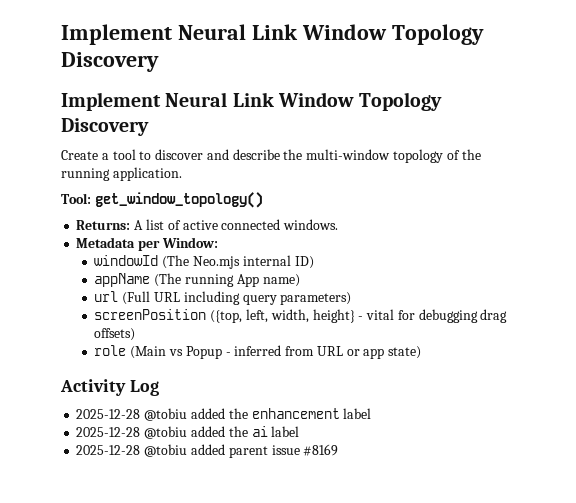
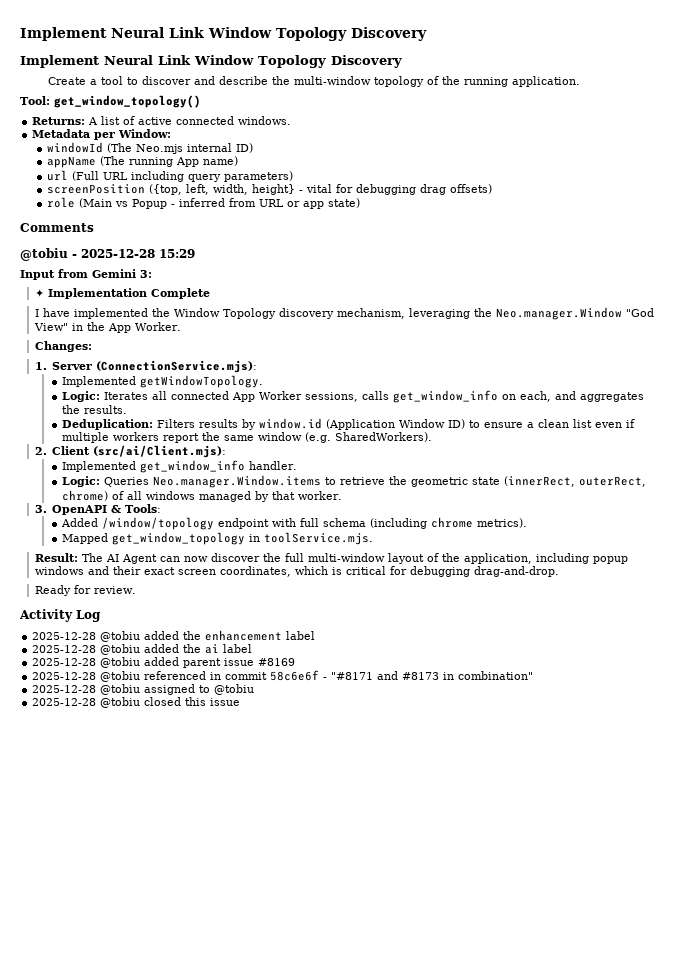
+ Comments
+ @tobiu - 2025-12-28 15:29
+ Input from Gemini 3:
+ ✦ Implementation Complete
+ I have implemented the Window Topology discovery mechanism, leveraging the Neo.manager.Window "God View" in the App Worker.
+ Changes:
+ 1. Server (ConnectionService.mjs):
+ Implemented getWindowTopology.
+ Logic: Iterates all connected App Worker sessions, calls get_window_info on each, and aggregates the results.
+ Deduplication: Filters results by window.id (Application Window ID) to ensure a clean list even if multiple workers report the same window (e.g. SharedWorkers).
+ 2. Client (src/ai/Client.mjs):
+ Implemented get_window_info handler.
+ Logic: Queries Neo.manager.Window.items to retrieve the geometric state (innerRect, outerRect, chrome) of all windows managed by that worker.
+ 3. OpenAPI & Tools:
+ Added /window/topology endpoint with full schema (including chrome metrics).
+ Mapped get_window_topology in toolService.mjs.
+ Result: The AI Agent can now discover the full multi-window layout of the application, including popup windows and their exact screen coordinates, which is critical for debugging drag-and-drop.
+ Ready for review.
+ 2025-12-28 @tobiu referenced in commit 58c6e6f - "#8171 and #8173 in combination"
+ 2025-12-28 @tobiu assigned to @tobiu
+ 2025-12-28 @tobiu closed this issue

